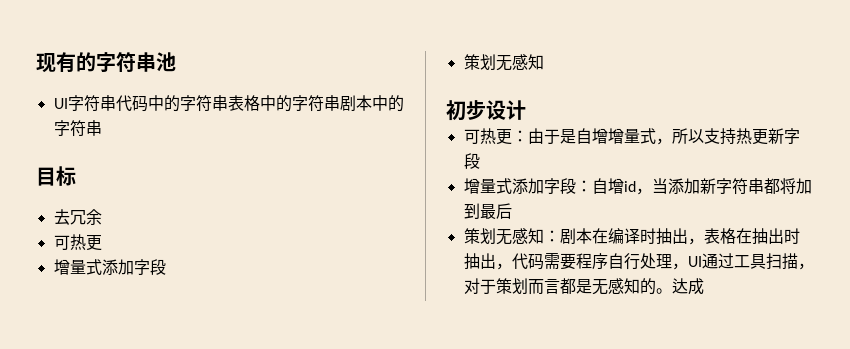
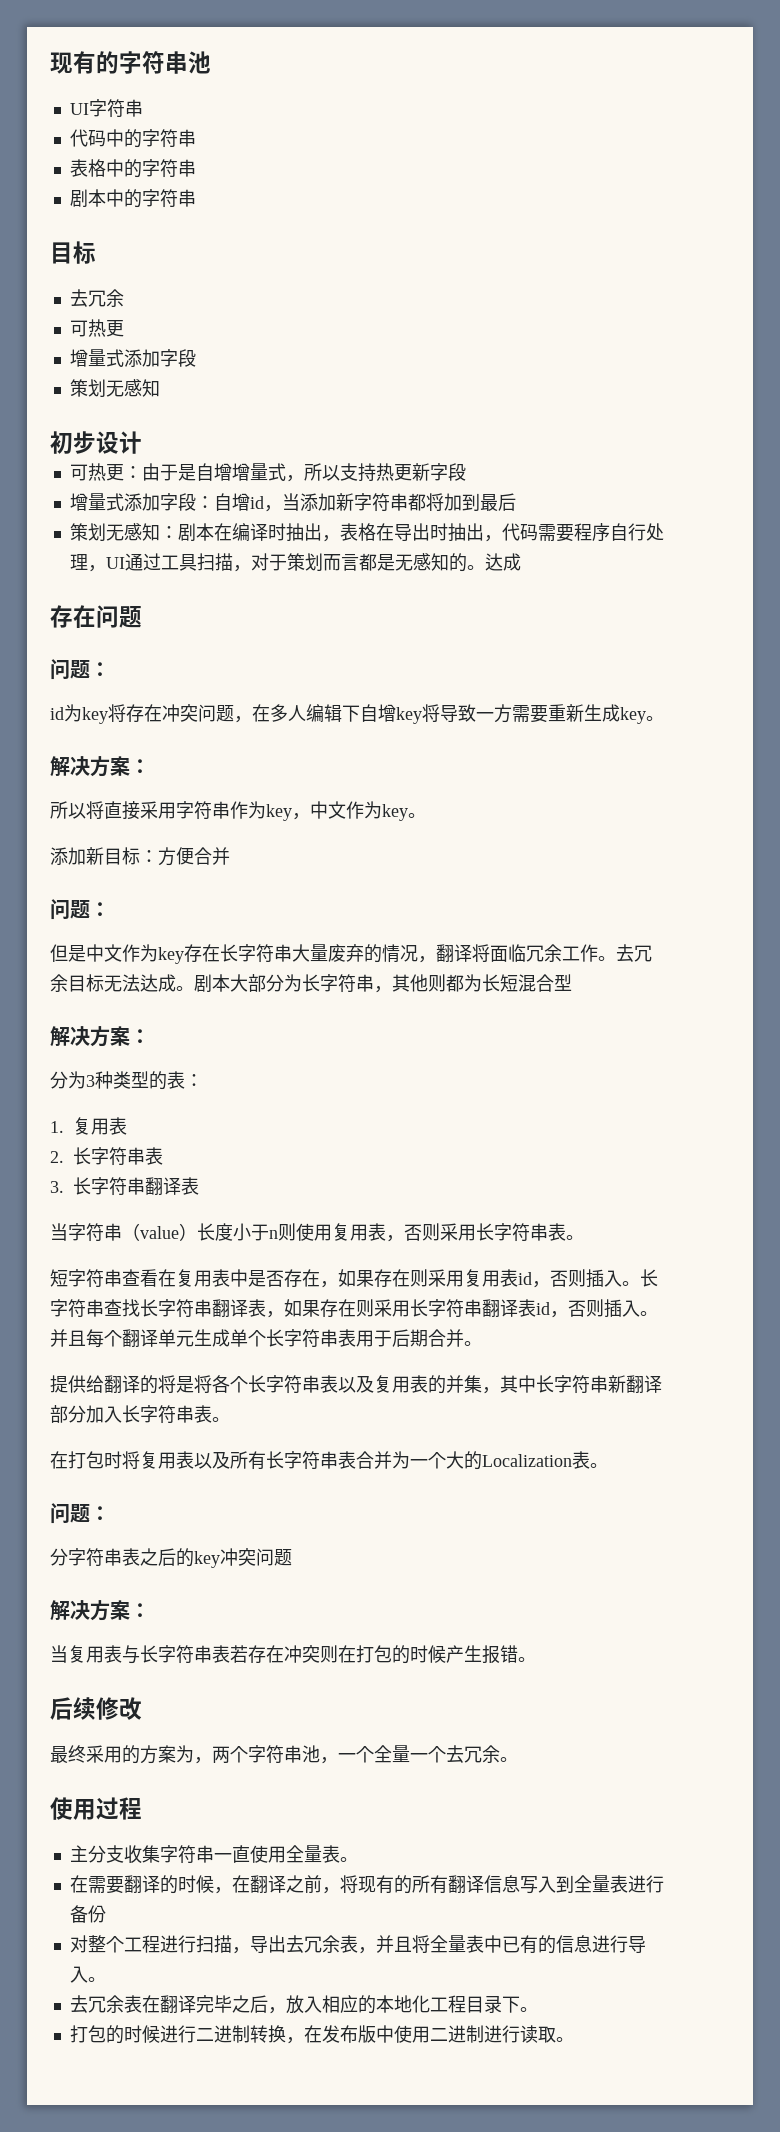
- UI字符串代码中的字符串表格中的字符串剧本中的字符串
+ UI字符串
+ 代码中的字符串
+ 表格中的字符串
+ 剧本中的字符串
- 策划无感知：剧本在编译时抽出，表格在抽出时抽出，代码需要程序自行处理，UI通过工具扫描，对于策划而言都是无感知的。
+ 策划无感知：剧本在编译时抽出，表格在导出时抽出，代码需要程序自行处理，UI通过工具扫描，对于策划而言都是无感知的。
+ 存在问题
+ 问题：
+ id为key将存在冲突问题，在多人编辑下自增key将导致一方需要重新生成key。
+ 解决方案：
+ 所以将直接采用字符串作为key，中文作为key。
+ 添加新目标：方便合并
+ 问题：
+ 但是中文作为key存在长字符串大量废弃的情况，翻译将面临冗余工作。去冗余目标无法达成。剧本大部分为长字符串，其他则都为长短混合型
+ 解决方案：
+ 分为3种类型的表：
+ 1.复用表
+ 2.长字符串表
+ 3.长字符串翻译表
+ 当字符串（value）长度小于n则使用复用表，否则采用长字符串表。
+ 短字符串查看在复用表中是否存在，如果存在则采用复用表id，否则插入。长字符串查找长字符串翻译表，如果存在则采用长字符串翻译表id，否则插入。并且每个翻译单元生成单个长字符串表用于后期合并。
+ 提供给翻译的将是将各个长字符串表以及复用表的并集，其中长字符串新翻译部分加入长字符串表。
+ 在打包时将复用表以及所有长字符串表合并为一个大的Localization表。
+ 问题：
+ 分字符串表之后的key冲突问题
+ 解决方案：
+ 当复用表与长字符串表若存在冲突则在打包的时候产生报错。
+ 后续修改
+ 最终采用的方案为，两个字符串池，一个全量一个去冗余。
+ 使用过程
+ 主分支收集字符串一直使用全量表。
+ 在需要翻译的时候，在翻译之前，将现有的所有翻译信息写入到全量表进行备份
+ 对整个工程进行扫描，导出去冗余表，并且将全量表中已有的信息进行导入。
+ 去冗余表在翻译完毕之后，放入相应的本地化工程目录下。
+ 打包的时候进行二进制转换，在发布版中使用二进制进行读取。

